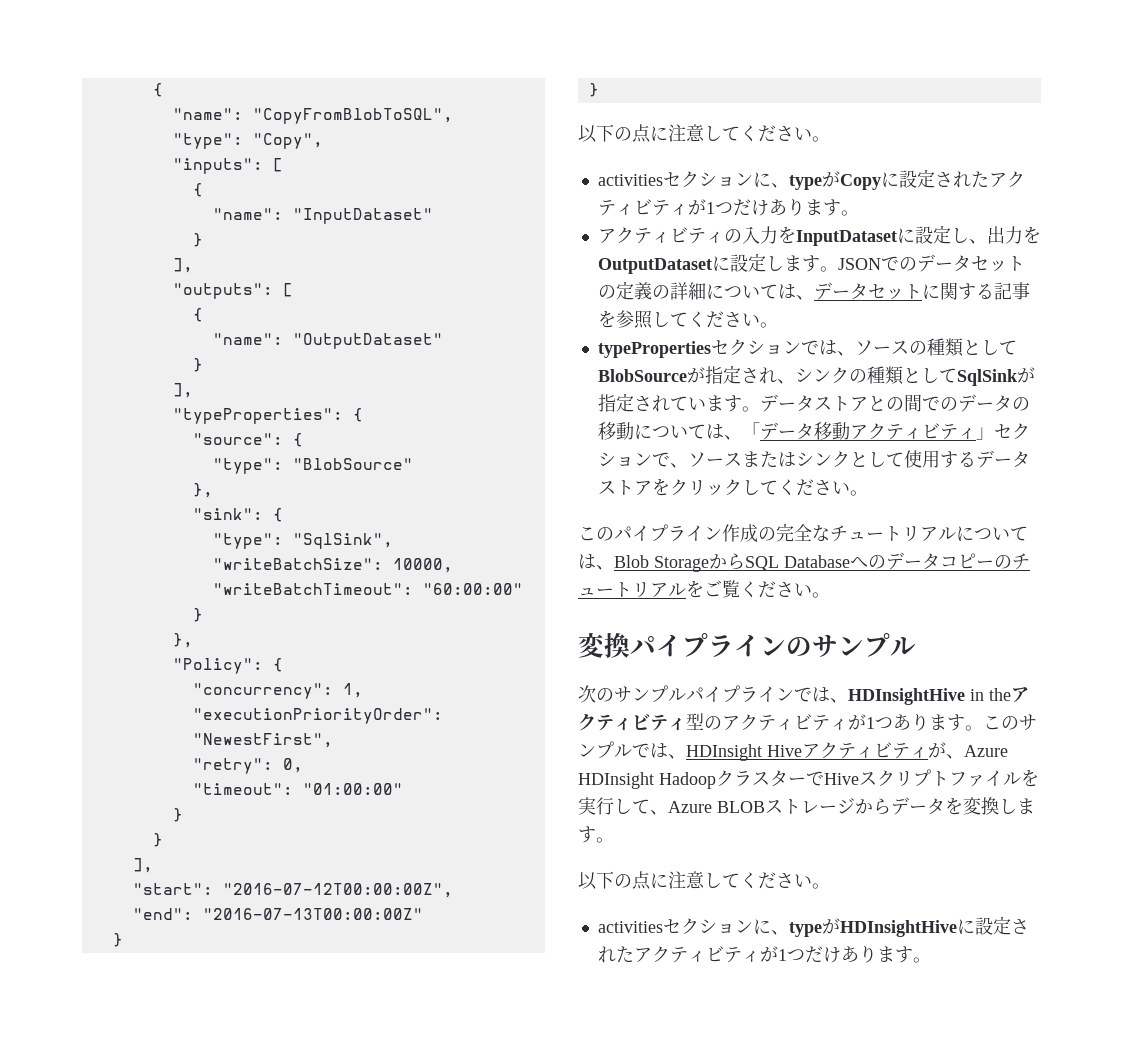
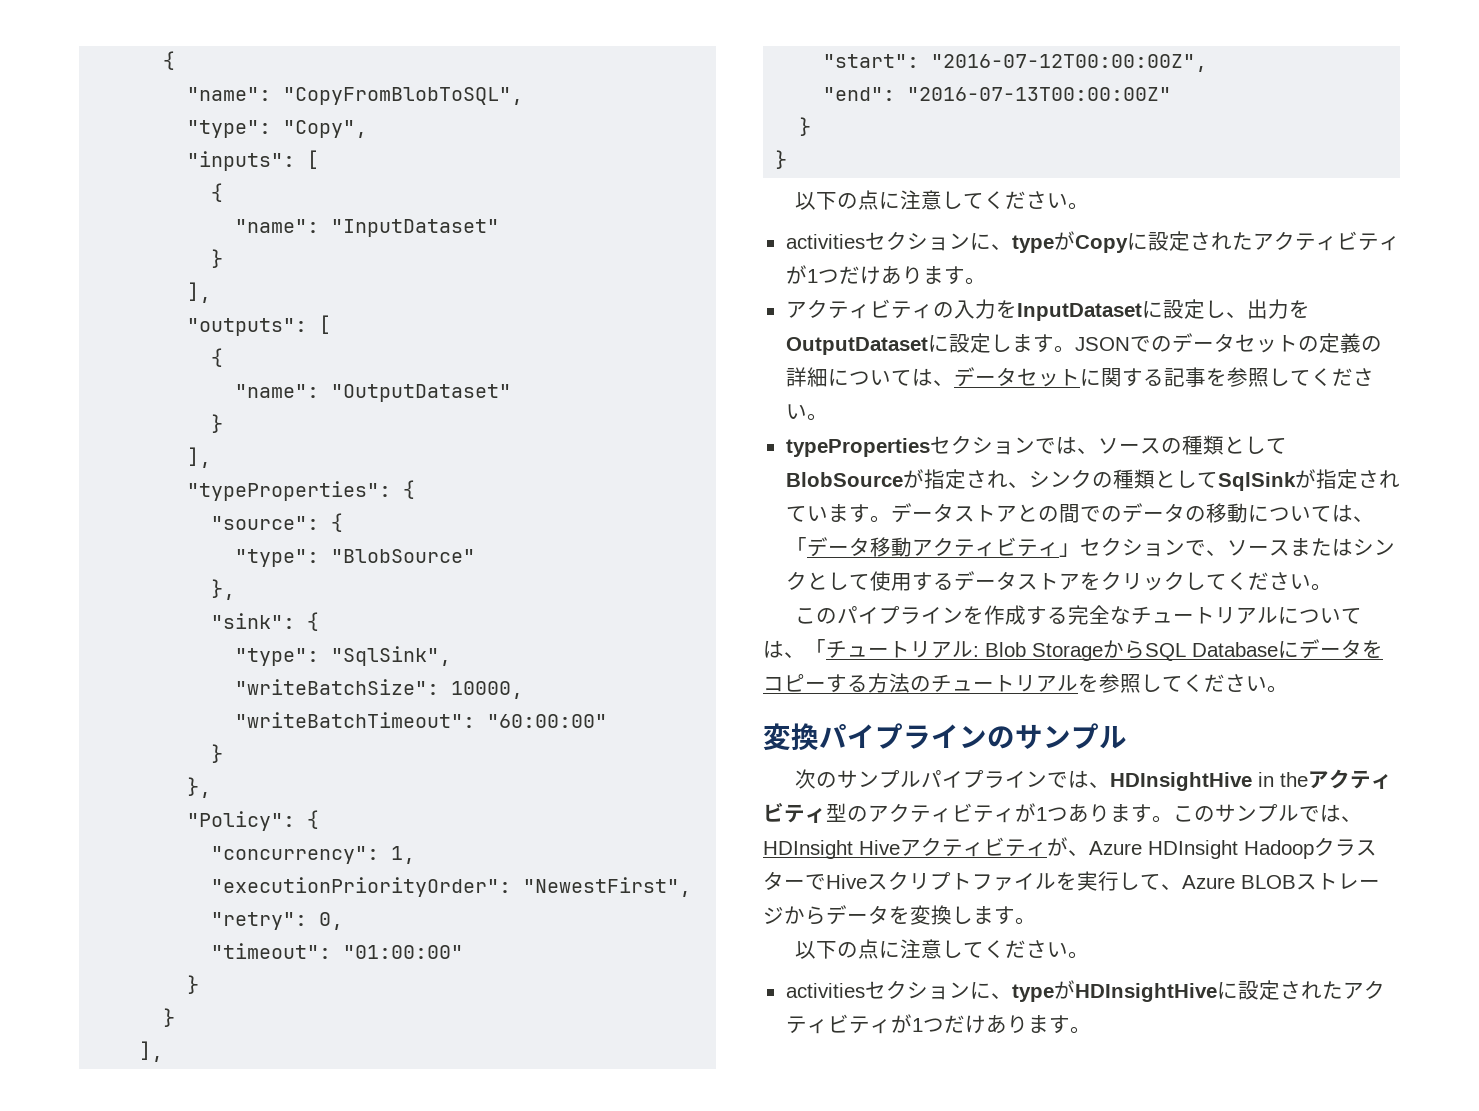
- このパイプライン作成の完全なチュートリアルについては、Blob StorageからSQL Databaseへのデータコピーのチュートリアルをご覧ください。
+ このパイプラインを作成する完全なチュートリアルについては、「チュートリアル: Blob StorageからSQL Databaseにデータをコピーする方法のチュートリアルを参照してください。

